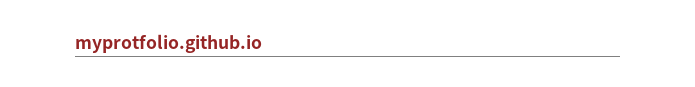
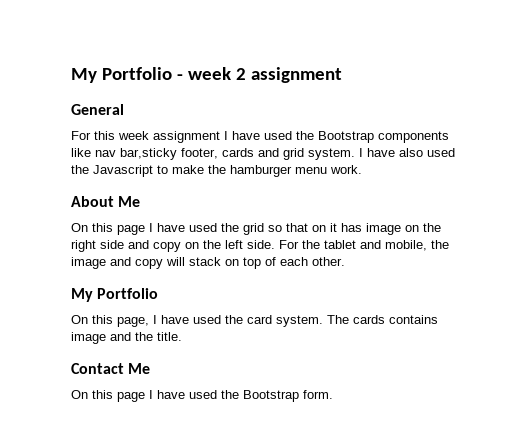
- myprotfolio.github.io
+ My Portfolio - week 2 assignment
+ General
+ For this week assignment I have used the Bootstrap components like nav bar,sticky footer, cards and grid system. I have also used the Javascript to make the hamburger menu work.
+ About Me
+ On this page I have used the grid so that on it has image on the right side and copy on the left side. For the tablet and mobile, the image and copy will stack on top of each other.
+ My Portfolio
+ On this page, I have used the card system. The cards contains image and the title.
+ Contact Me
+ On this page I have used the Bootstrap form.

